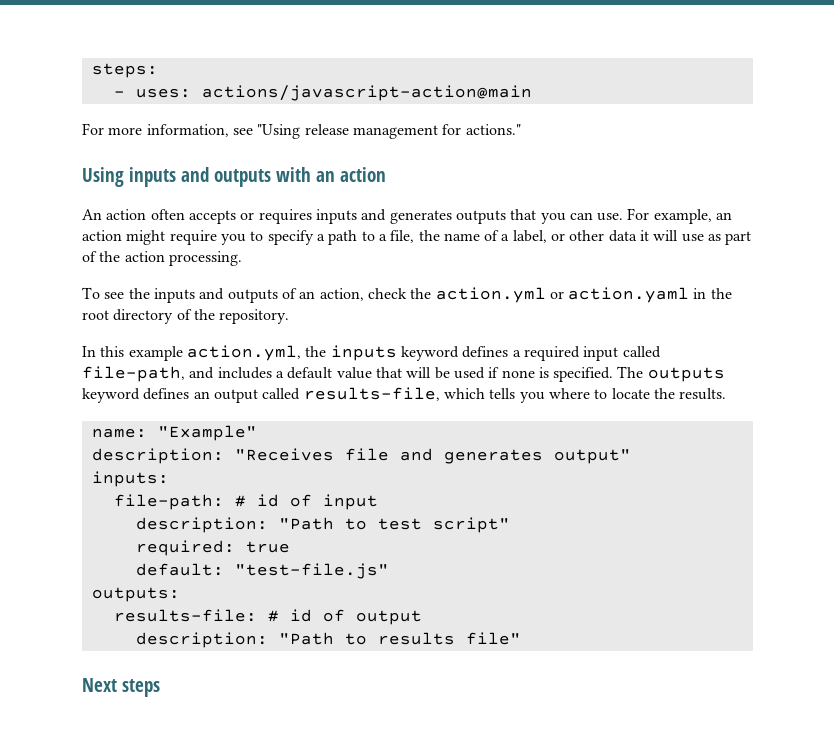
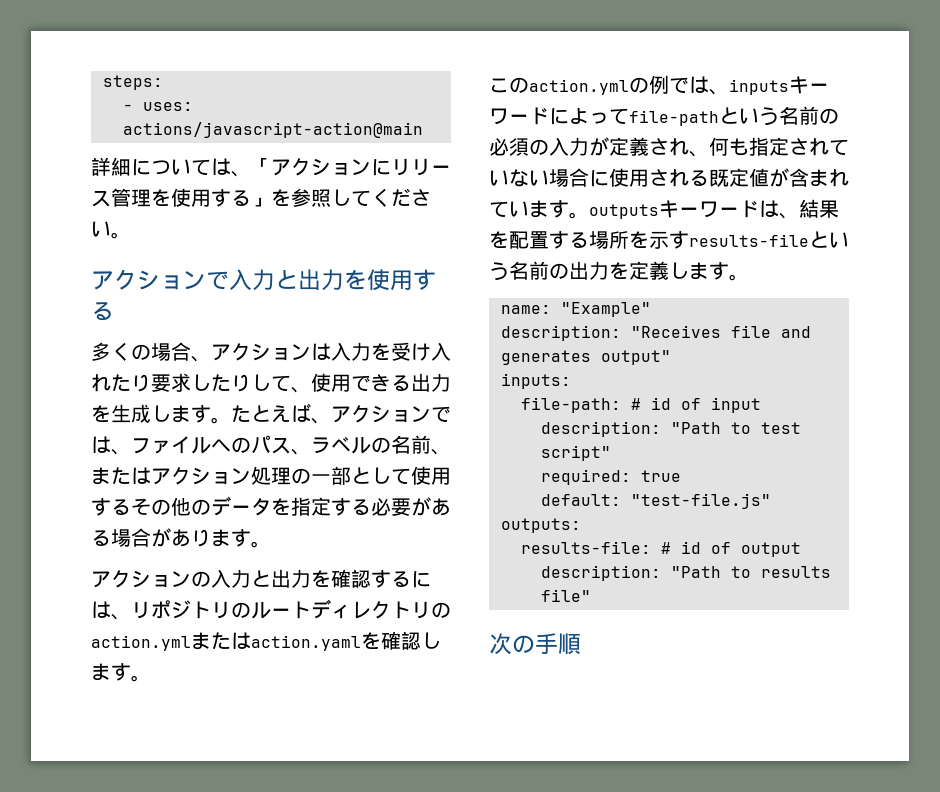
- For more information, see "Using release management for actions."
- Using inputs and outputs with an action
- An action often accepts or requires inputs and generates outputs that you can use. For example, an action might require you to specify a path to a file, the name of a label, or other data it will use as part of the action processing.
- To see the inputs and outputs of an action, check the action.yml or action.yaml in the root directory of the repository.
- In this example action.yml, the inputs keyword defines a required input called file-path, and includes a default value that will be used if none is specified. The outputs keyword defines an output called results-file, which tells you where to locate the results.
+ 詳細については、「アクションにリリース管理を使用する」を参照してください。
+ アクションで入力と出力を使用する
+ 多くの場合、アクションは入力を受け入れたり要求したりして、使用できる出力を生成します。たとえば、アクションでは、ファイルへのパス、ラベルの名前、またはアクション処理の一部として使用するその他のデータを指定する必要がある場合があります。
+ アクションの入力と出力を確認するには、リポジトリのルートディレクトリのaction.ymlまたはaction.yamlを確認します。
+ このaction.ymlの例では、inputsキーワードによってfile-pathという名前の必須の入力が定義され、何も指定されていない場合に使用される既定値が含まれています。outputsキーワードは、結果を配置する場所を示すresults-fileという名前の出力を定義します。
- Next steps
+ 次の手順

